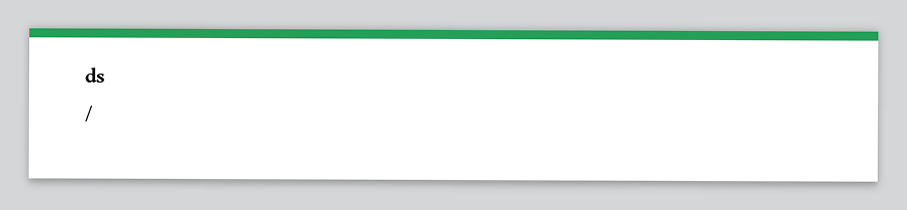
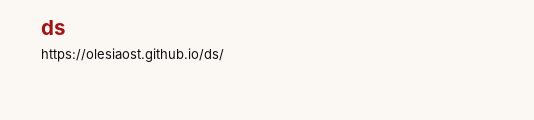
- /
+ https://olesiaost.github.io/ds/

